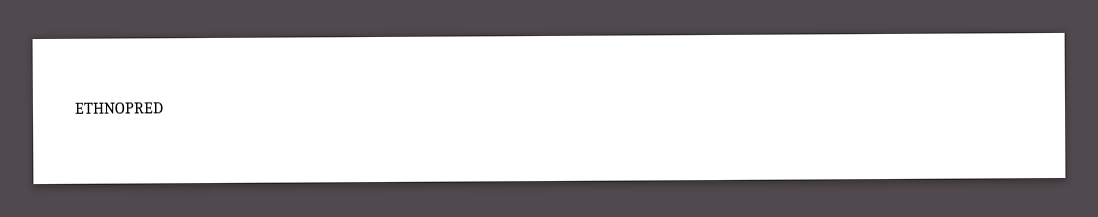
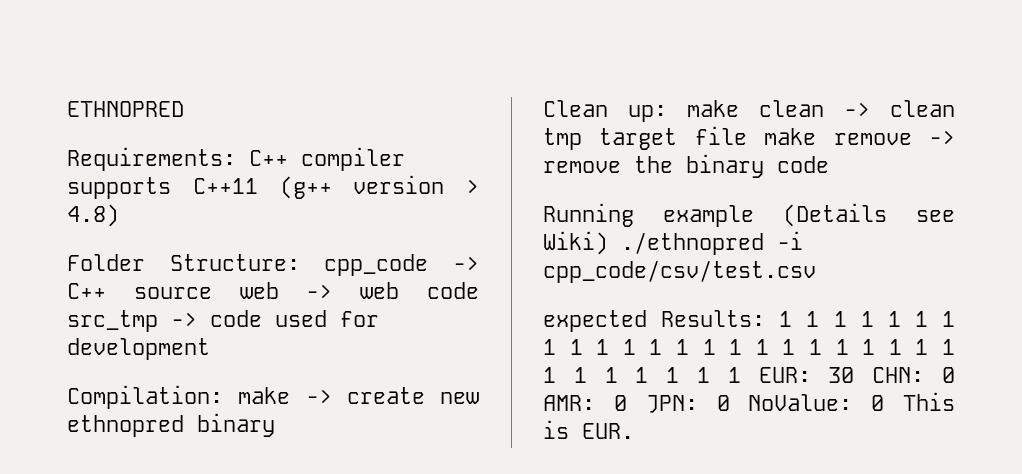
+ Requirements: C++ compiler supports C++11 (g++ version > 4.8)
+ Folder Structure: cpp_code -> C++ source web -> web code src_tmp -> code used for development
+ Compilation: make -> create new ethnopred binary
+ Clean up: make clean -> clean tmp target file make remove -> remove the binary code
+ Running example (Details see Wiki) ./ethnopred -i cpp_code/csv/test.csv
+ expected Results: 1 1 1 1 1 1 1 1 1 1 1 1 1 1 1 1 1 1 1 1 1 1 1 1 1 1 1 1 1 1 EUR: 30 CHN: 0 AMR: 0 JPN: 0 NoValue: 0 This is EUR.

